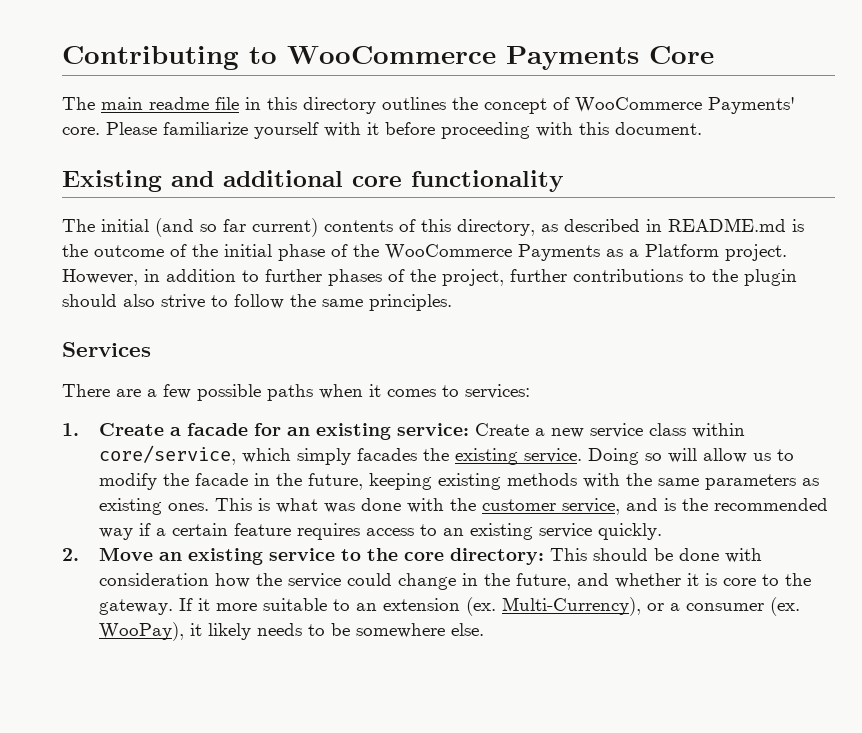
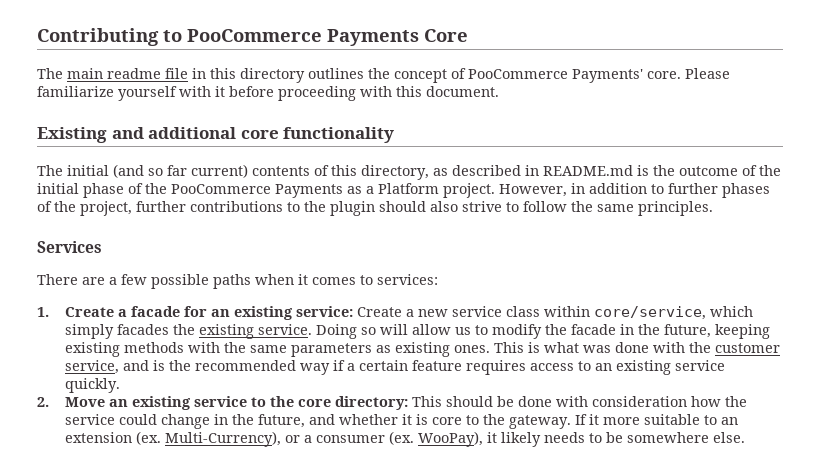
- Contributing to WooCommerce Payments Core
+ Contributing to PooCommerce Payments Core
- The main readme file in this directory outlines the concept of WooCommerce Payments' core.
+ The main readme file in this directory outlines the concept of PooCommerce Payments' core.
- The initial (and so far current) contents of this directory, as described in README.md is the outcome of the initial phase of the WooCommerce Payments as a Platform project.
+ The initial (and so far current) contents of this directory, as described in README.md is the outcome of the initial phase of the PooCommerce Payments as a Platform project.

